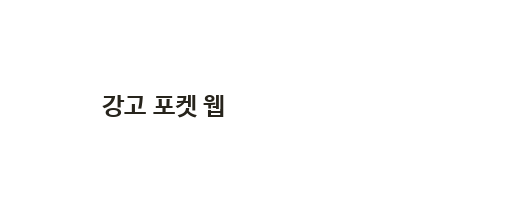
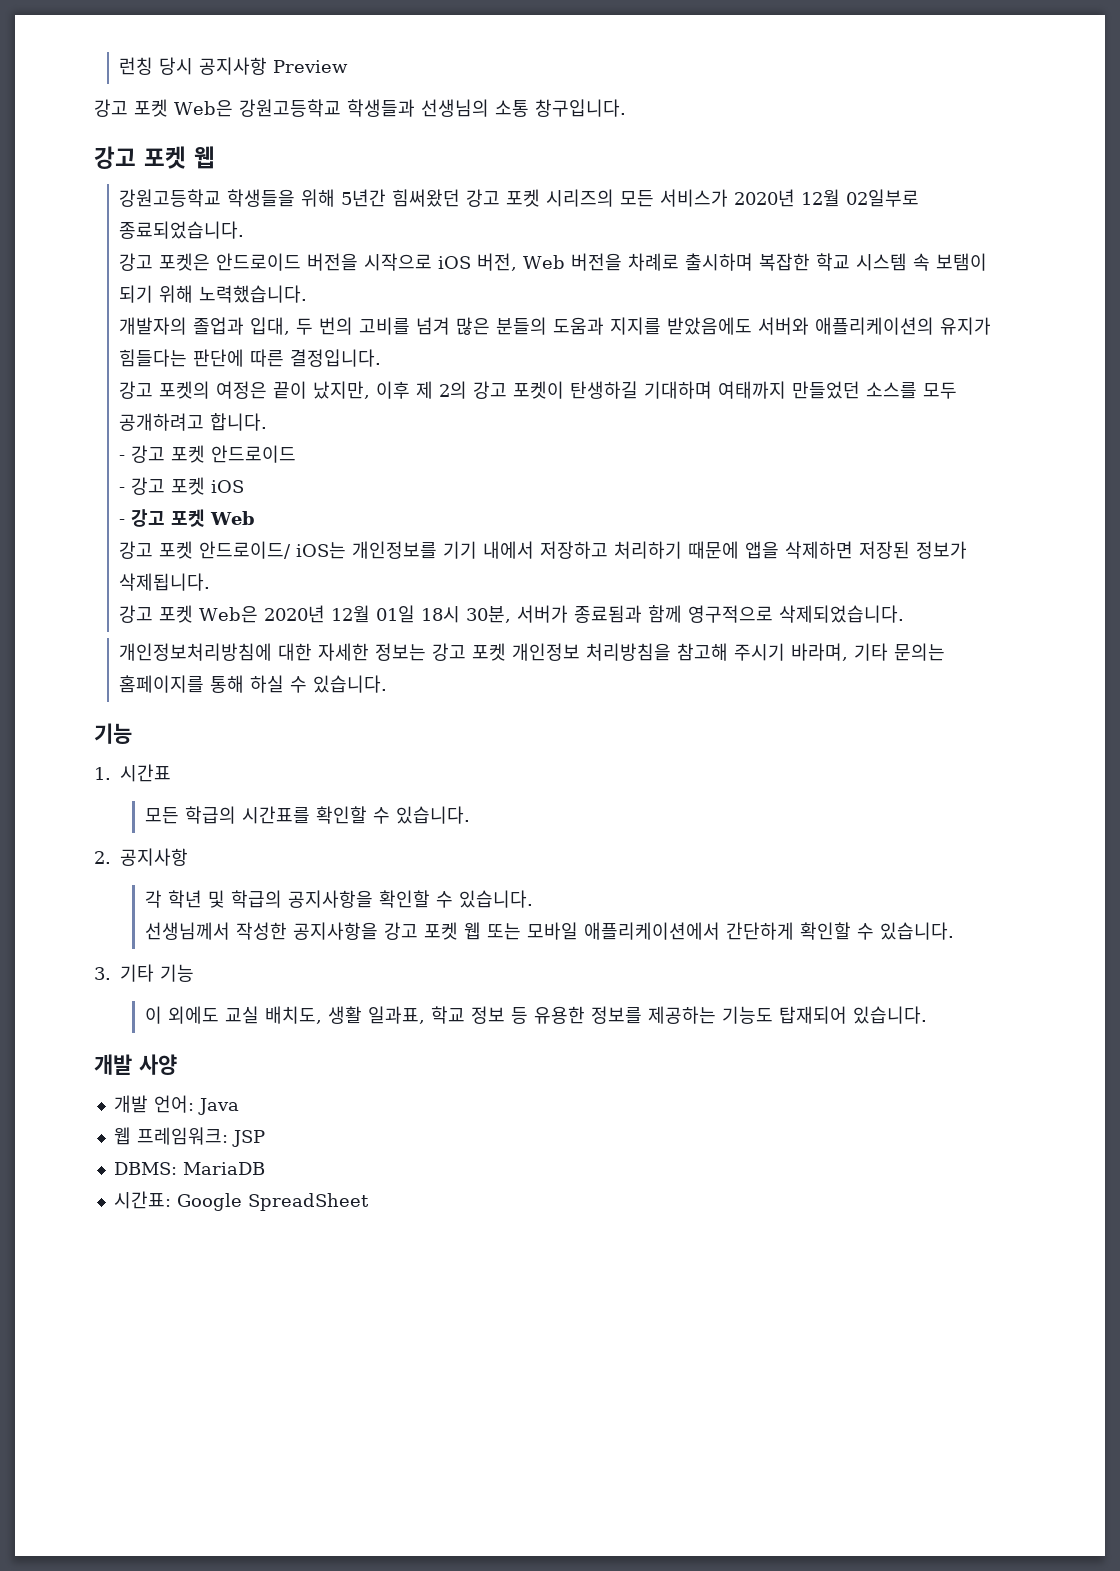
+ 런칭 당시 공지사항 Preview
+ 강고 포켓 Web은 강원고등학교 학생들과 선생님의 소통 창구입니다.
  강고 포켓 웹
+ 강원고등학교 학생들을 위해 5년간 힘써왔던 강고 포켓 시리즈의 모든 서비스가 2020년 12월 02일부로 종료되었습니다.
+ 강고 포켓은 안드로이드 버전을 시작으로 iOS 버전, Web 버전을 차례로 출시하며 복잡한 학교 시스템 속 보탬이 되기 위해 노력했습니다.
+ 개발자의 졸업과 입대, 두 번의 고비를 넘겨 많은 분들의 도움과 지지를 받았음에도 서버와 애플리케이션의 유지가 힘들다는 판단에 따른 결정입니다.
+ 강고 포켓의 여정은 끝이 났지만, 이후 제 2의 강고 포켓이 탄생하길 기대하며 여태까지 만들었던 소스를 모두 공개하려고 합니다.
+ - 강고 포켓 안드로이드
+ - 강고 포켓 iOS
+ - 강고 포켓 Web
+ 강고 포켓 안드로이드/ iOS는 개인정보를 기기 내에서 저장하고 처리하기 때문에 앱을 삭제하면 저장된 정보가 삭제됩니다.
+ 강고 포켓 Web은 2020년 12월 01일 18시 30분, 서버가 종료됨과 함께 영구적으로 삭제되었습니다.
+ 개인정보처리방침에 대한 자세한 정보는 강고 포켓 개인정보 처리방침을 참고해 주시기 바라며, 기타 문의는 홈페이지를 통해 하실 수 있습니다.
+ 기능
+ 1. 시간표
+ 모든 학급의 시간표를 확인할 수 있습니다.
+ 2. 공지사항
+ 각 학년 및 학급의 공지사항을 확인할 수 있습니다.
+ 선생님께서 작성한 공지사항을 강고 포켓 웹 또는 모바일 애플리케이션에서 간단하게 확인할 수 있습니다.
+ 3. 기타 기능
+ 이 외에도 교실 배치도, 생활 일과표, 학교 정보 등 유용한 정보를 제공하는 기능도 탑재되어 있습니다.
+ 개발 사양
+ 개발 언어: Java
+ 웹 프레임워크: JSP
+ DBMS: MariaDB
+ 시간표: Google SpreadSheet

